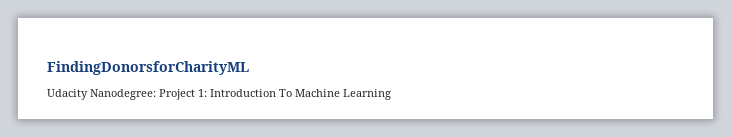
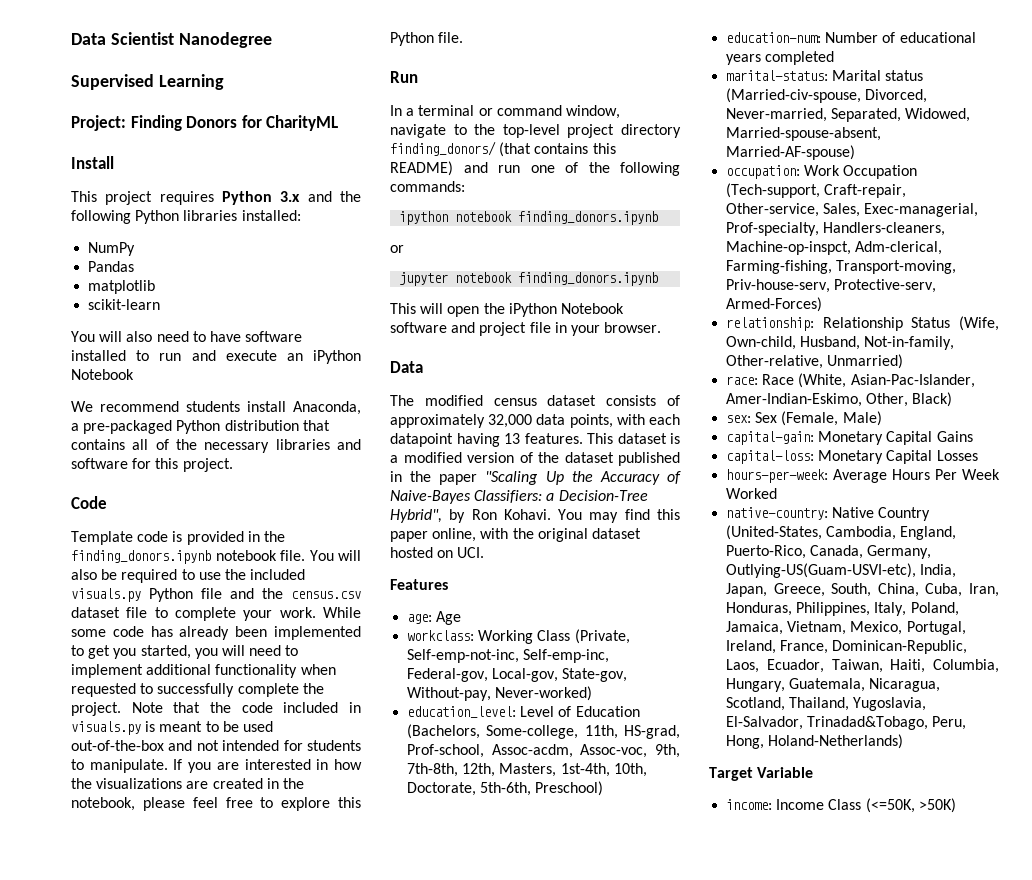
- FindingDonorsforCharityML
- Udacity Nanodegree: Project 1: Introduction To Machine Learning
+ Data Scientist Nanodegree
+ Supervised Learning
+ Project: Finding Donors for CharityML
+ Install
+ This project requires Python 3.x and the following Python libraries installed:
+ NumPy
+ Pandas
+ matplotlib
+ scikit-learn
+ You will also need to have software installed to run and execute an iPython Notebook
+ We recommend students install Anaconda, a pre-packaged Python distribution that contains all of the necessary libraries and software for this project.
+ Code
+ Template code is provided in the finding_donors.ipynb notebook file. You will also be required to use the included visuals.py Python file and the census.csv dataset file to complete your work. While some code has already been implemented to get you started, you will need to implement additional functionality when requested to successfully complete the project. Note that the code included in visuals.py is meant to be used out-of-the-box and not intended for students to manipulate. If you are interested in how the visualizations are created in the notebook, please feel free to explore this Python file.
+ Run
+ In a terminal or command window, navigate to the top-level project directory finding_donors/ (that contains this README) and run one of the following commands:
+ ipython notebook finding_donors.ipynb
+ or
+ jupyter notebook finding_donors.ipynb
+ This will open the iPython Notebook software and project file in your browser.
+ Data
+ The modified census dataset consists of approximately 32,000 data points, with each datapoint having 13 features. This dataset is a modified version of the dataset published in the paper "Scaling Up the Accuracy of Naive-Bayes Classifiers: a Decision-Tree Hybrid", by Ron Kohavi. You may find this paper online, with the original dataset hosted on UCI.
+ Features
+ age: Age
+ workclass: Working Class (Private, Self-emp-not-inc, Self-emp-inc, Federal-gov, Local-gov, State-gov, Without-pay, Never-worked)
+ education_level: Level of Education (Bachelors, Some-college, 11th, HS-grad, Prof-school, Assoc-acdm, Assoc-voc, 9th, 7th-8th, 12th, Masters, 1st-4th, 10th, Doctorate, 5th-6th, Preschool)
+ education-num: Number of educational years completed
+ marital-status: Marital status (Married-civ-spouse, Divorced, Never-married, Separated, Widowed, Married-spouse-absent, Married-AF-spouse)
+ occupation: Work Occupation (Tech-support, Craft-repair, Other-service, Sales, Exec-managerial, Prof-specialty, Handlers-cleaners, Machine-op-inspct, Adm-clerical, Farming-fishing, Transport-moving, Priv-house-serv, Protective-serv, Armed-Forces)
+ relationship: Relationship Status (Wife, Own-child, Husband, Not-in-family, Other-relative, Unmarried)
+ race: Race (White, Asian-Pac-Islander, Amer-Indian-Eskimo, Other, Black)
+ sex: Sex (Female, Male)
+ capital-gain: Monetary Capital Gains
+ capital-loss: Monetary Capital Losses
+ hours-per-week: Average Hours Per Week Worked
+ native-country: Native Country (United-States, Cambodia, England, Puerto-Rico, Canada, Germany, Outlying-US(Guam-USVI-etc), India, Japan, Greece, South, China, Cuba, Iran, Honduras, Philippines, Italy, Poland, Jamaica, Vietnam, Mexico, Portugal, Ireland, France, Dominican-Republic, Laos, Ecuador, Taiwan, Haiti, Columbia, Hungary, Guatemala, Nicaragua, Scotland, Thailand, Yugoslavia, El-Salvador, Trinadad&Tobago, Peru, Hong, Holand-Netherlands)
+ Target Variable
+ income: Income Class (<=50K, >50K)

